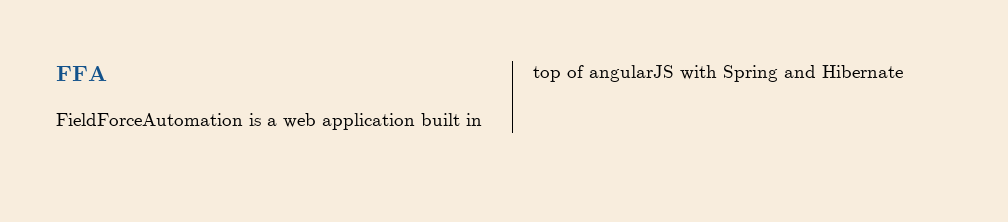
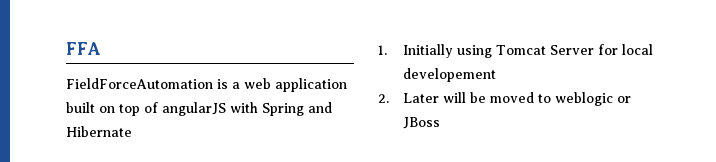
- FieldForceAutomation is a web application built in top of angularJS with Spring and Hibernate
+ FieldForceAutomation is a web application built on top of angularJS with Spring and Hibernate
+ 1. Initially using Tomcat Server for local developement
+ 2. Later will be moved to weblogic or JBoss

